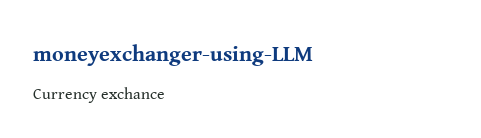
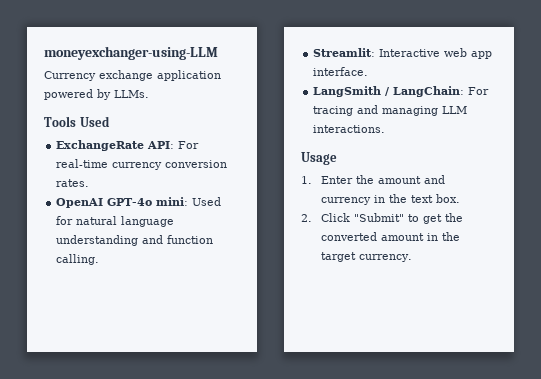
- Currency exchance
+ Currency exchange application powered by LLMs.
+ Tools Used
+ ExchangeRate API: For real-time currency conversion rates.
+ OpenAI GPT-4o mini: Used for natural language understanding and function calling.
+ Streamlit: Interactive web app interface.
+ LangSmith / LangChain: For tracing and managing LLM interactions.
+ Usage
+ 1. Enter the amount and currency in the text box.
+ 2. Click "Submit" to get the converted amount in the target currency.

